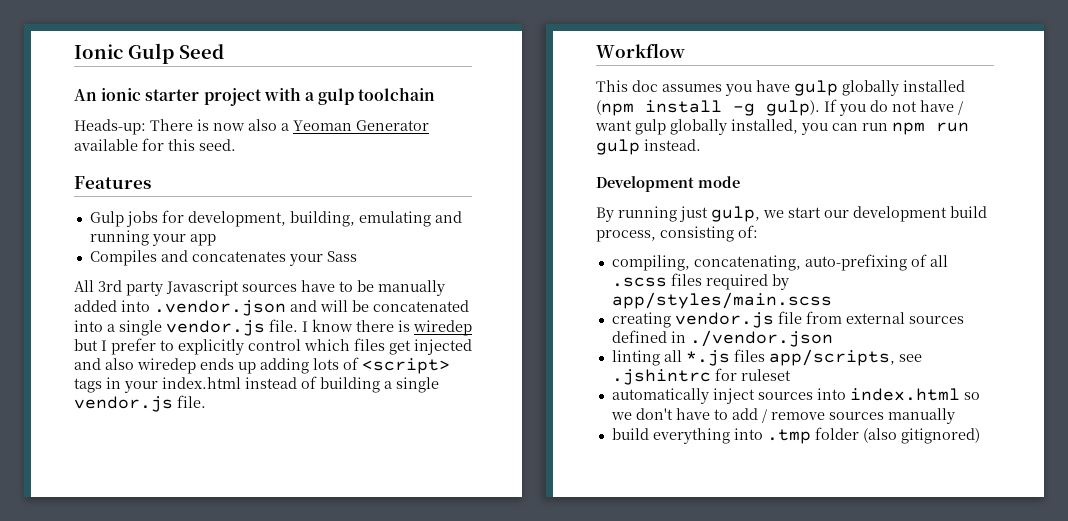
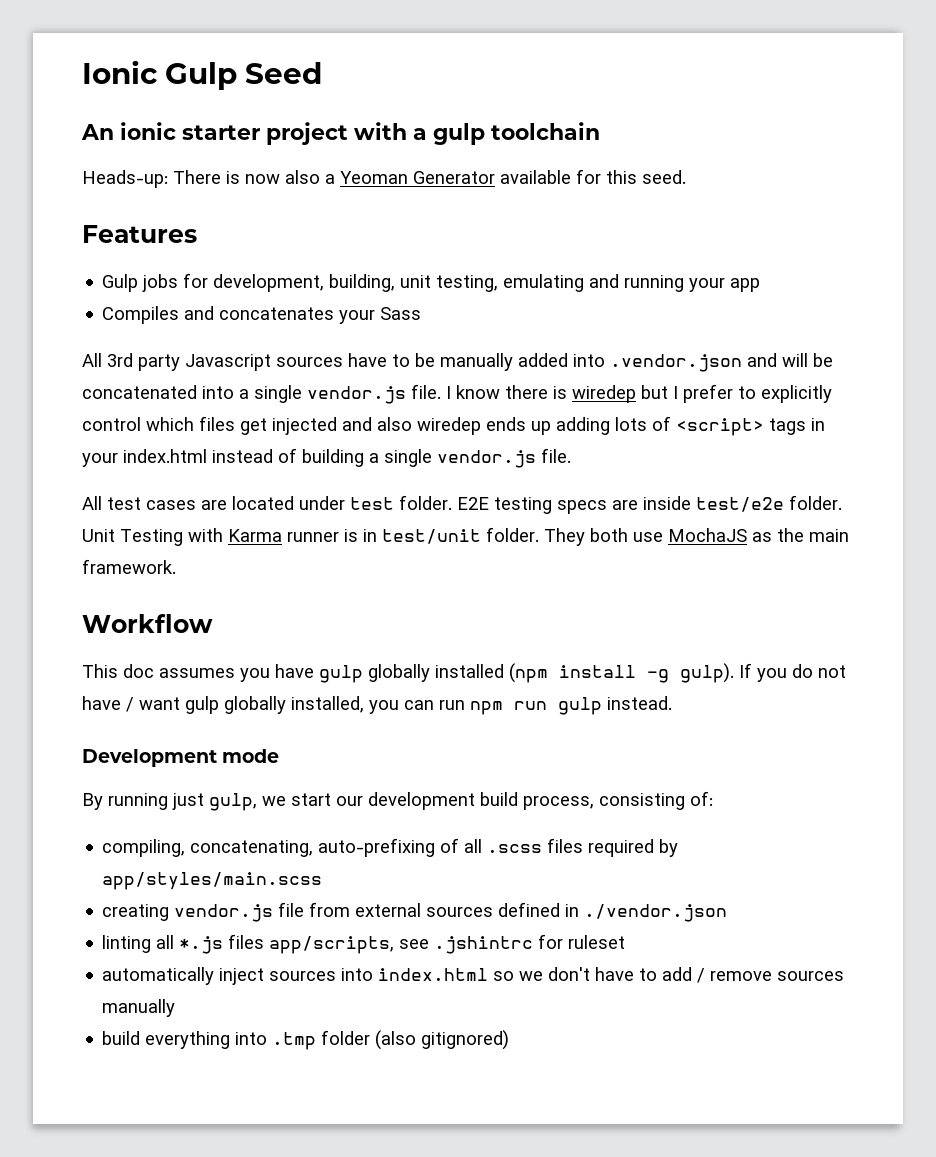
- Gulp jobs for development, building, emulating and running your app
+ Gulp jobs for development, building, unit testing, emulating and running your app
+ All test cases are located under test folder. E2E testing specs are inside test/e2e folder. Unit Testing with Karma runner is in test/unit folder. They both use MochaJS as the main framework.

